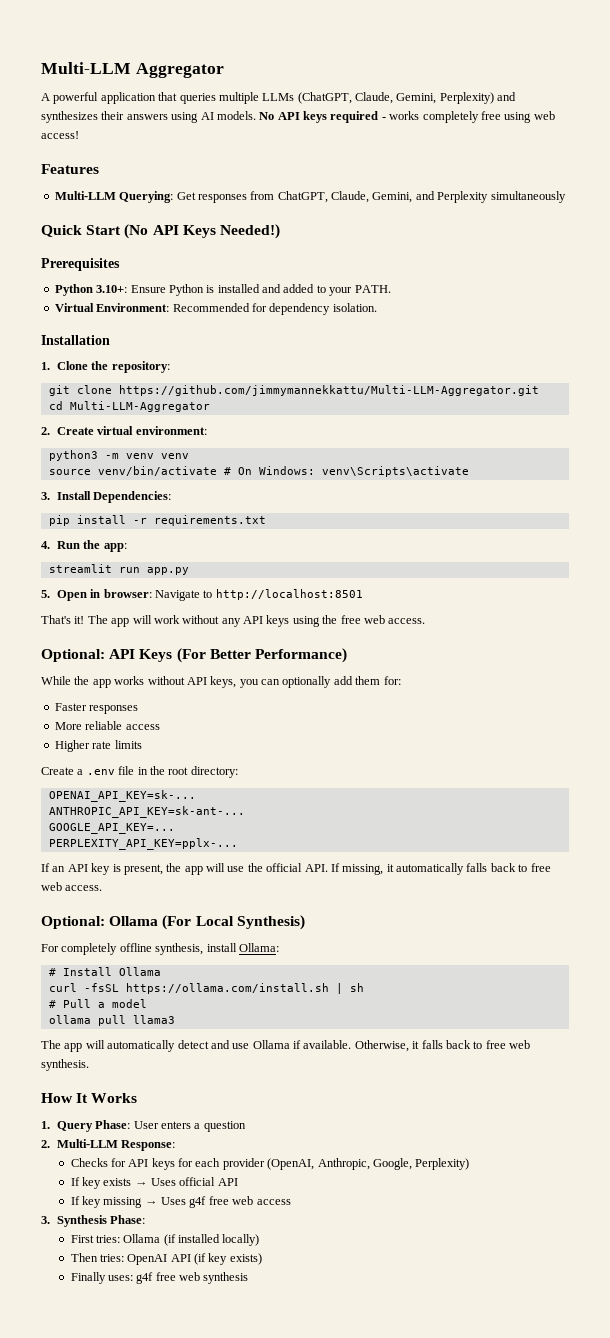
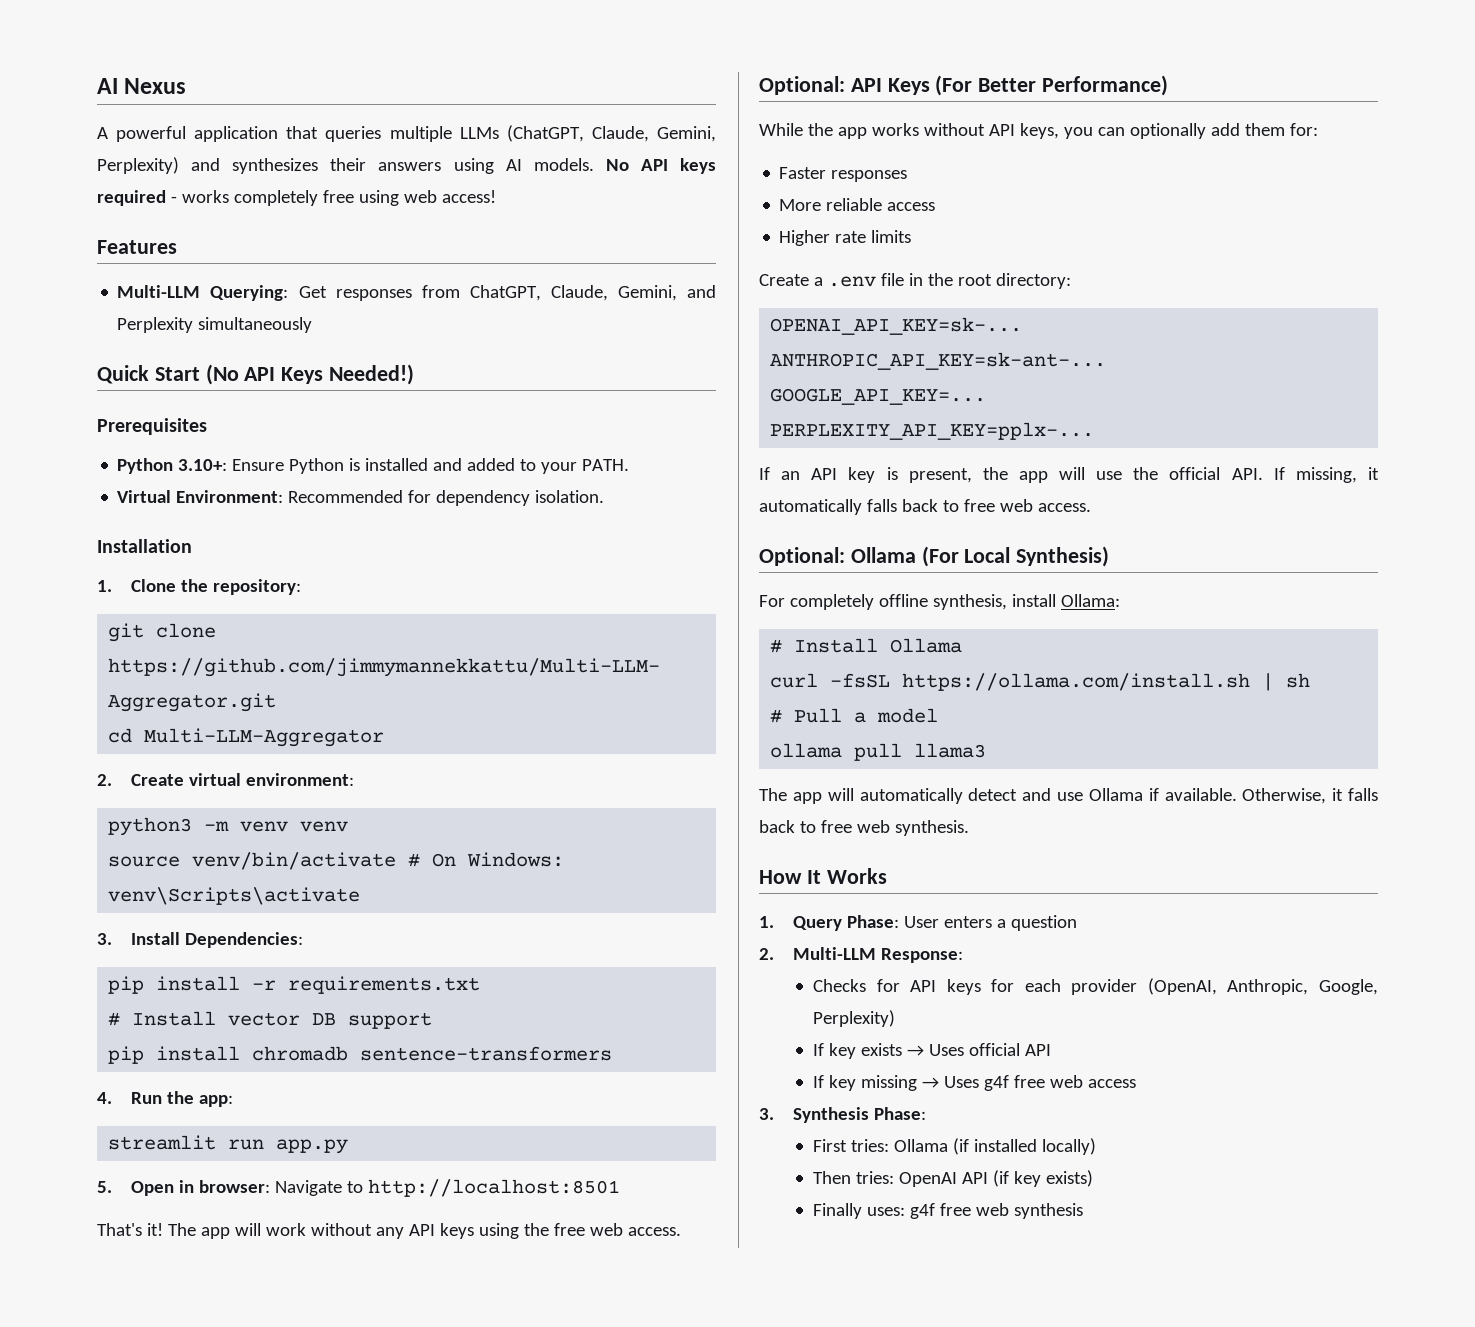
- Multi-LLM Aggregator
+ AI Nexus
+ # Install vector DB support
+ pip install chromadb sentence-transformers

